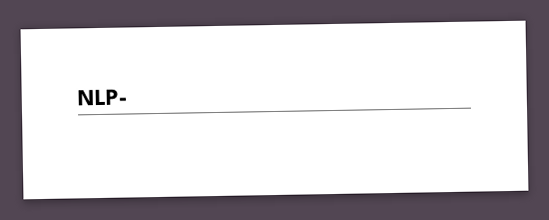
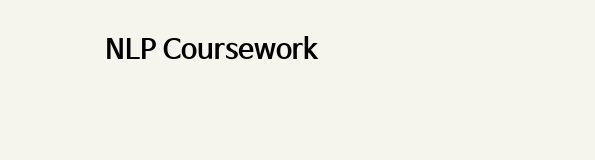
- NLP-
+ NLP Coursework

